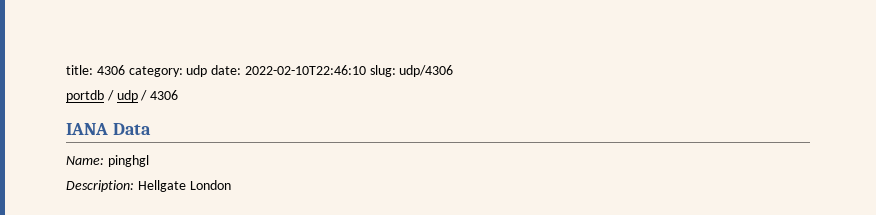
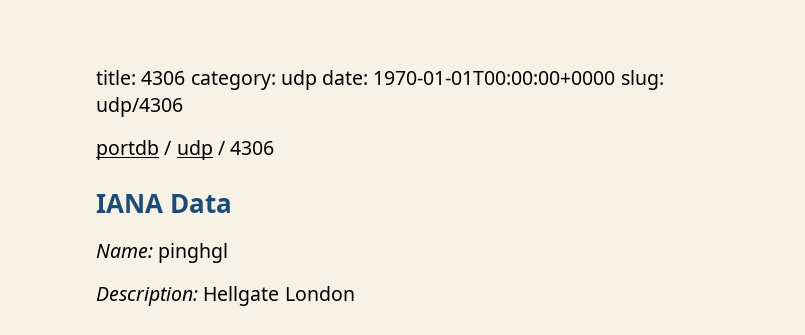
- title: 4306 category: udp date: 2022-02-10T22:46:10 slug: udp/4306
+ title: 4306 category: udp date: 1970-01-01T00:00:00+0000 slug: udp/4306

